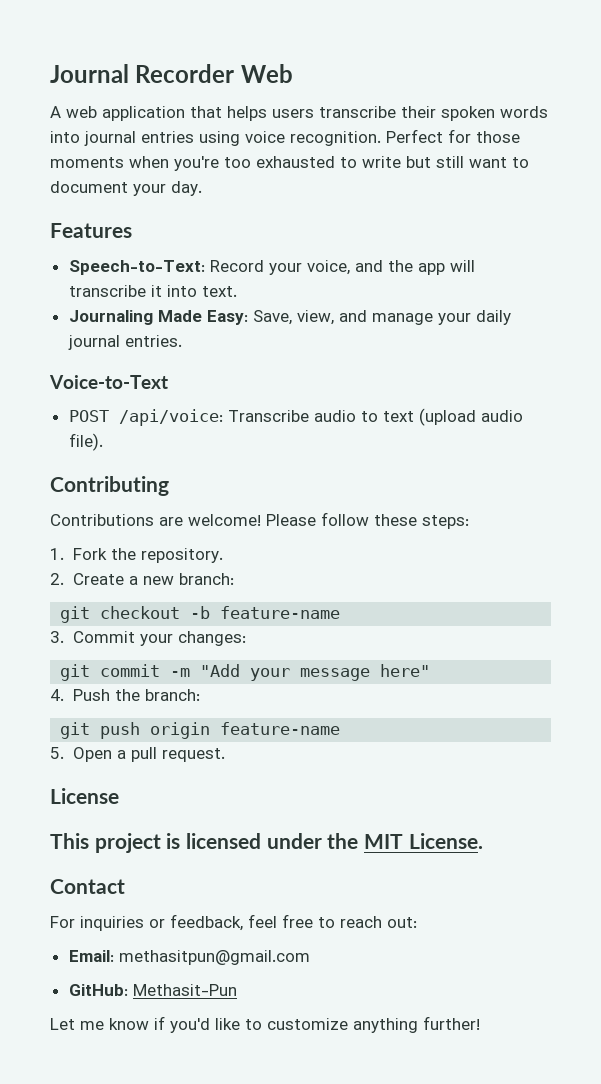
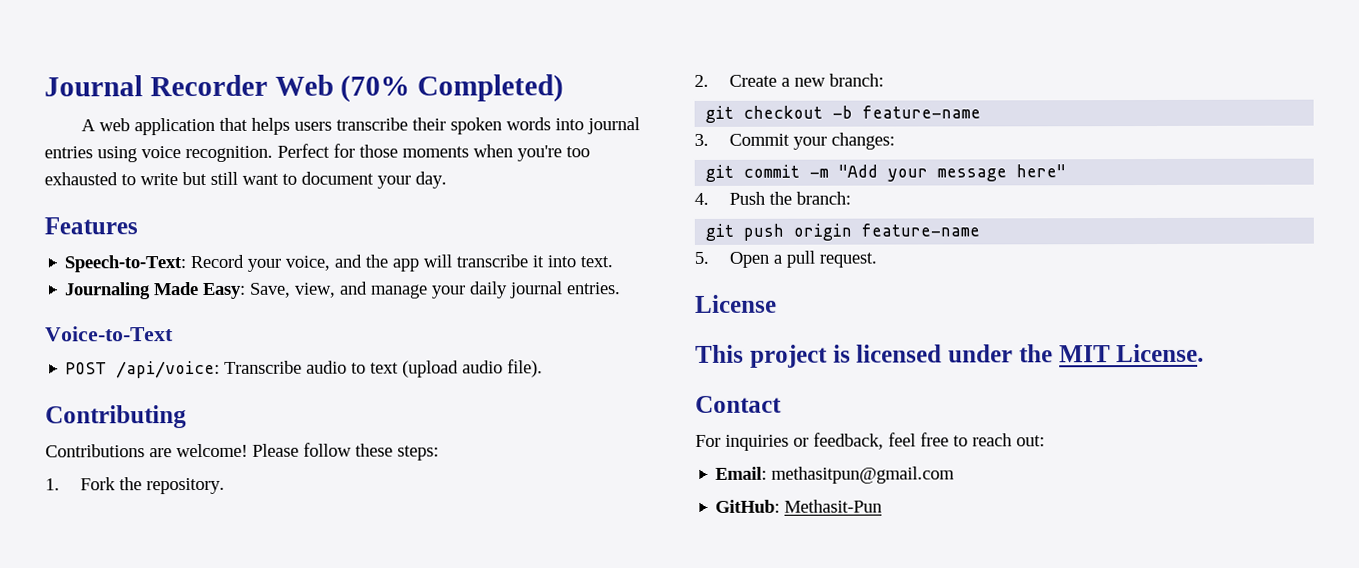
- Journal Recorder Web
+ Journal Recorder Web (70% Completed)
- Let me know if you'd like to customize anything further!

